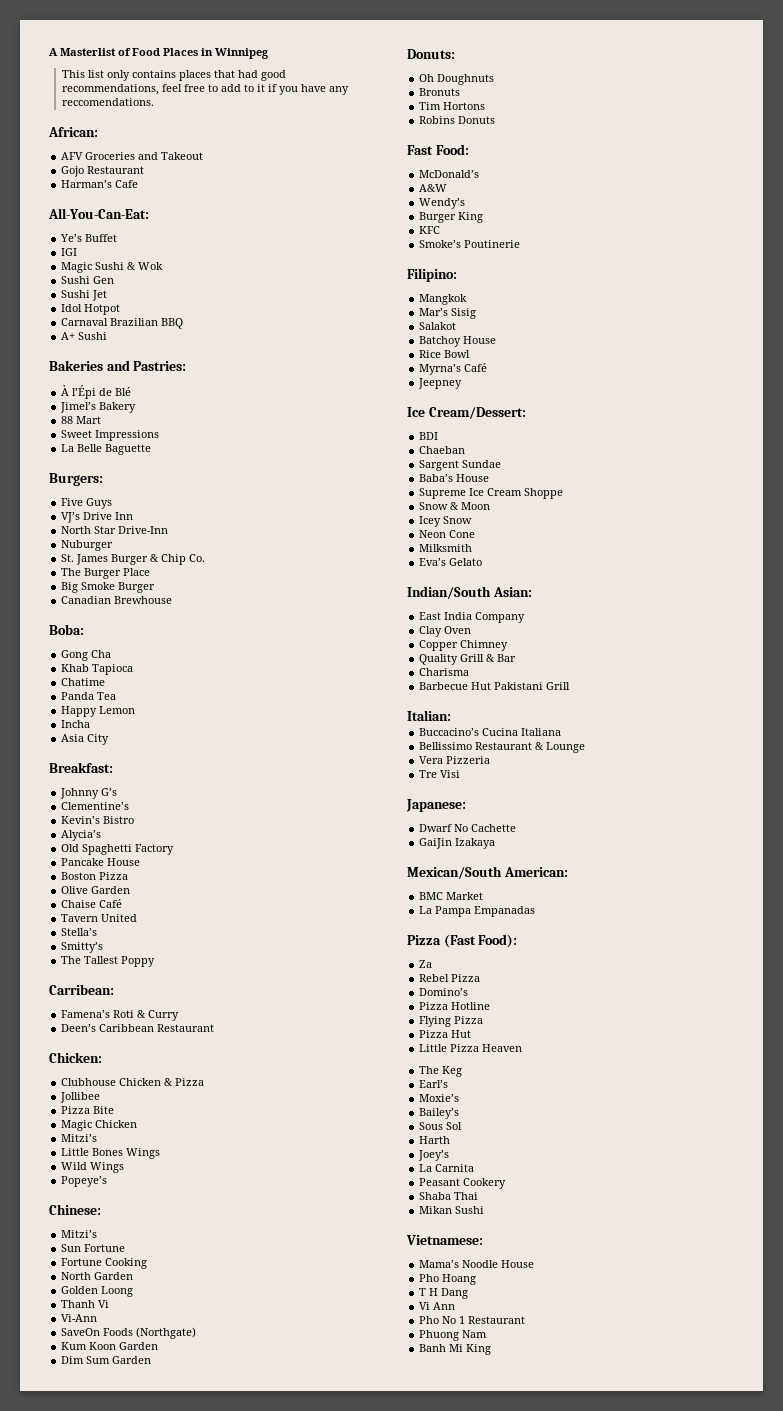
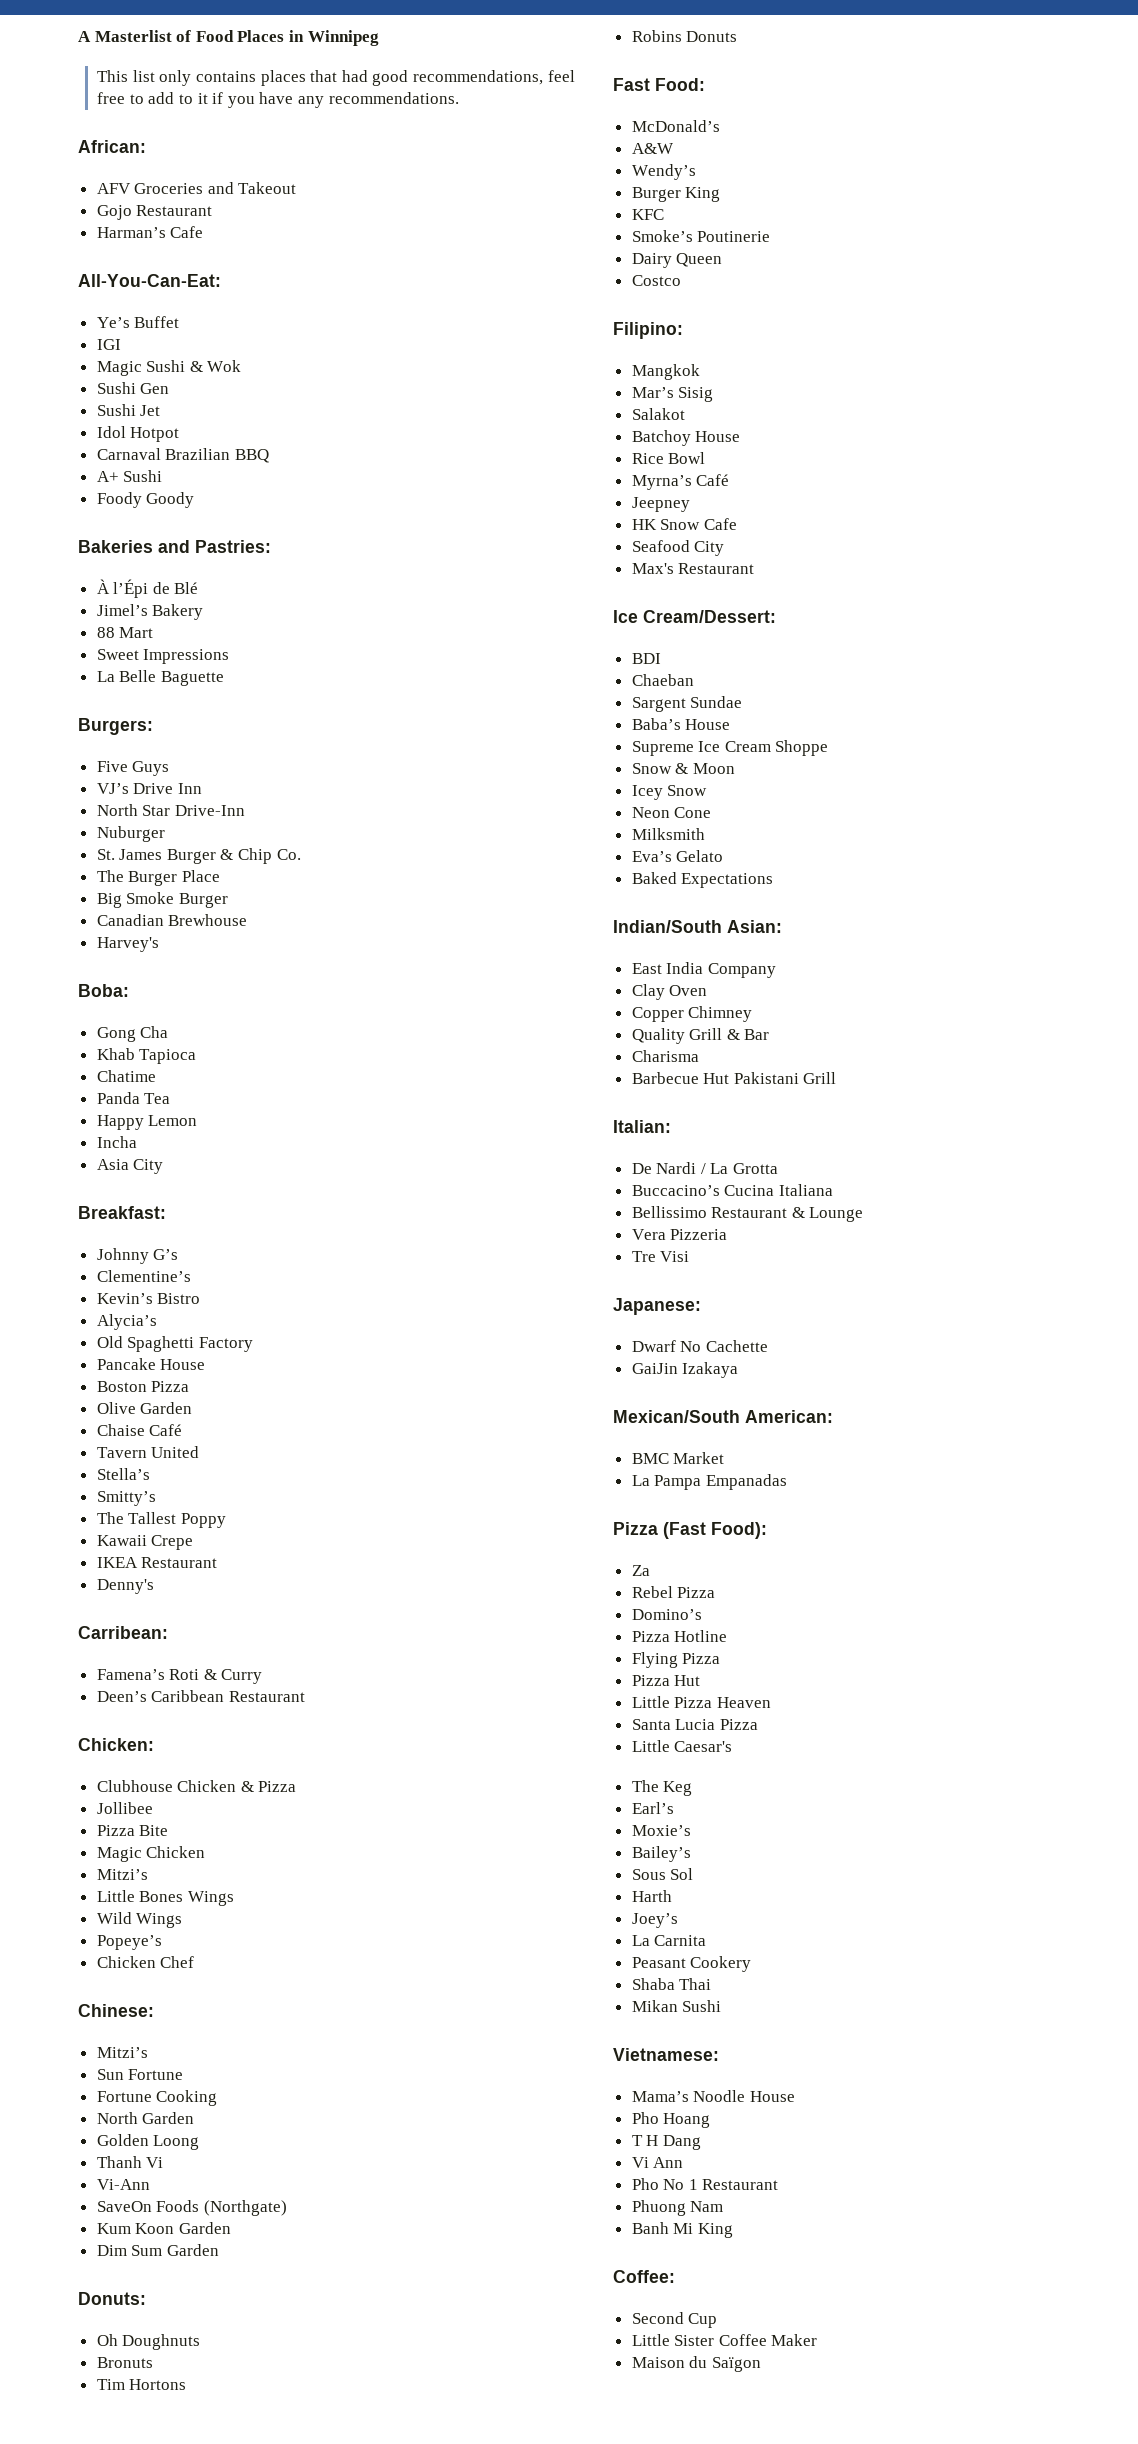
- This list only contains places that had good recommendations, feel free to add to it if you have any reccomendations.
+ This list only contains places that had good recommendations, feel free to add to it if you have any recommendations.
+ Foody Goody
+ Harvey's
+ Kawaii Crepe
+ IKEA Restaurant
+ Denny's
+ Chicken Chef
+ Dairy Queen
+ Costco
+ HK Snow Cafe
+ Seafood City
+ Max's Restaurant
+ Baked Expectations
+ De Nardi / La Grotta
+ Santa Lucia Pizza
+ Little Caesar's
+ Coffee:
+ Second Cup
+ Little Sister Coffee Maker
+ Maison du Saïgon

